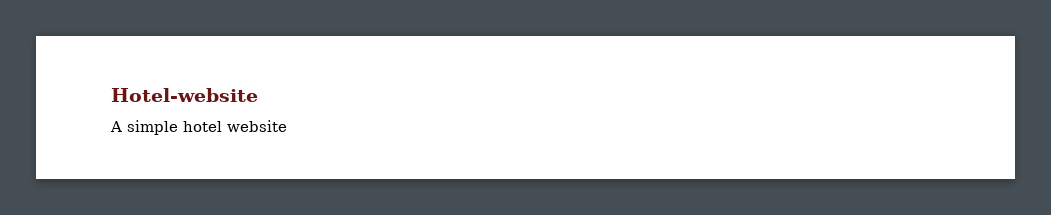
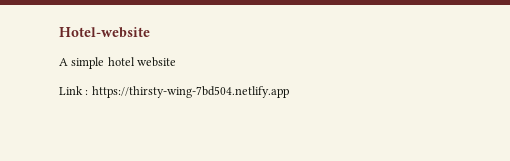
+ Link : https://thirsty-wing-7bd504.netlify.app

